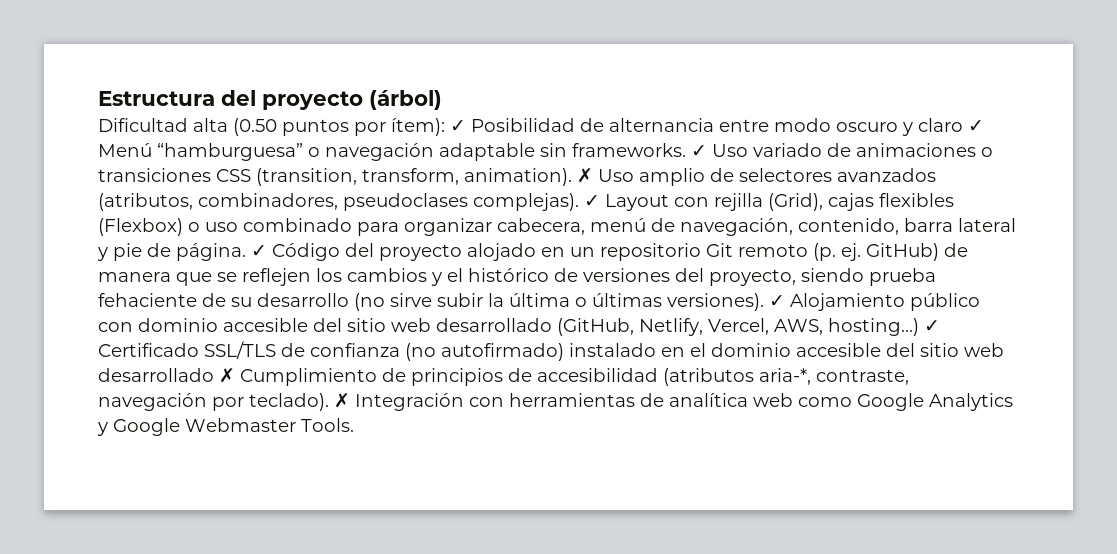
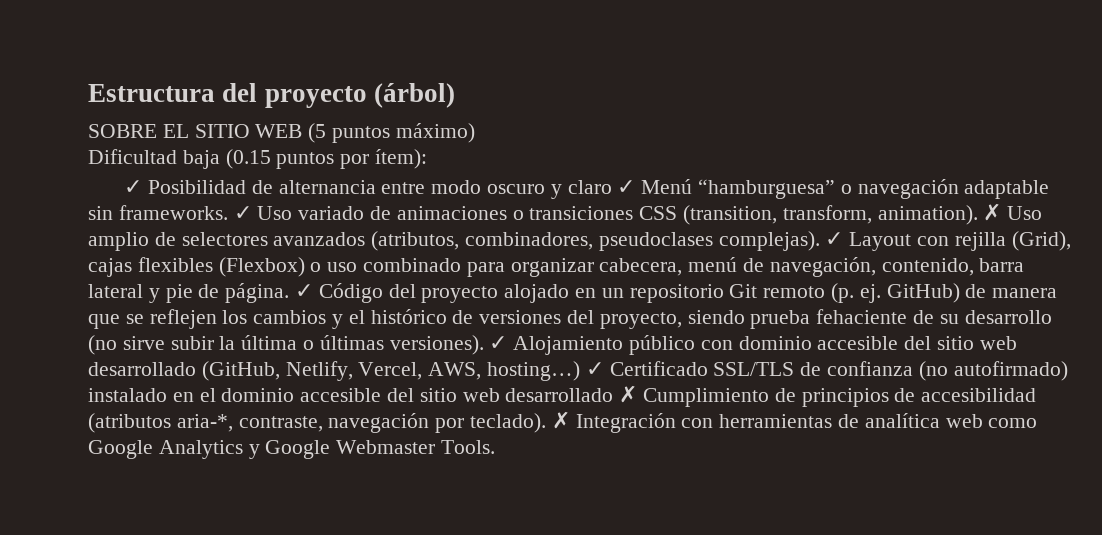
+ SOBRE EL SITIO WEB (5 puntos máximo)
- Dificultad alta (0.50 puntos por ítem): ✓ Posibilidad de alternancia entre modo oscuro y claro ✓ Menú “hamburguesa” o navegación adaptable sin frameworks.
+ Dificultad baja (0.15 puntos por ítem):
+ ✓ Posibilidad de alternancia entre modo oscuro y claro ✓ Menú “hamburguesa” o navegación adaptable sin frameworks.

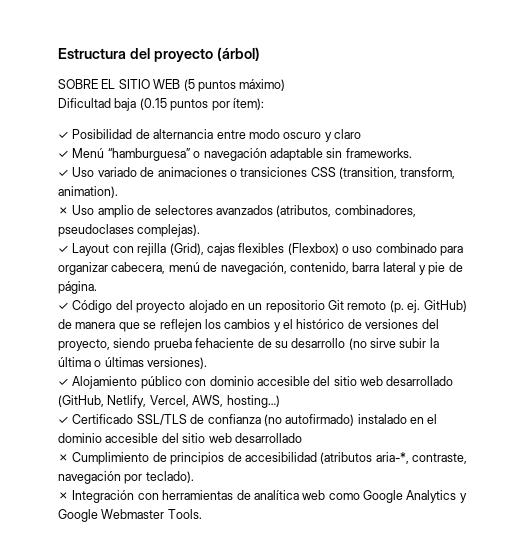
- ✓ Posibilidad de alternancia entre modo oscuro y claro ✓ Menú “hamburguesa” o navegación adaptable sin frameworks. ✓ Uso variado de animaciones o transiciones CSS (transition, transform, animation). ✗ Uso amplio de selectores avanzados (atributos, combinadores, pseudoclases complejas). ✓ Layout con rejilla (Grid), cajas flexibles (Flexbox) o uso combinado para organizar cabecera, menú de navegación, contenido, barra lateral y pie de página. ✓ Código del proyecto alojado en un repositorio Git remoto (p. ej.
+ ✓ Posibilidad de alternancia entre modo oscuro y claro
+ ✓ Menú “hamburguesa” o navegación adaptable sin frameworks.
+ ✓ Uso variado de animaciones o transiciones CSS (transition, transform, animation).
+ ✗ Uso amplio de selectores avanzados (atributos, combinadores, pseudoclases complejas).
+ ✓ Layout con rejilla (Grid), cajas flexibles (Flexbox) o uso combinado para organizar cabecera, menú de navegación, contenido, barra lateral y pie de página.
+ ✓ Código del proyecto alojado en un repositorio Git remoto (p. ej.
- GitHub) de manera que se reflejen los cambios y el histórico de versiones del proyecto, siendo prueba fehaciente de su desarrollo (no sirve subir la última o últimas versiones). ✓ Alojamiento público con dominio accesible del sitio web desarrollado (GitHub, Netlify, Vercel, AWS, hosting…) ✓ Certificado SSL/TLS de confianza (no autofirmado) instalado en el dominio accesible del sitio web desarrollado ✗ Cumplimiento de principios de accesibilidad (atributos aria-*, contraste, navegación por teclado). ✗ Integración con herramientas de analítica web como Google Analytics y Google Webmaster Tools.
+ GitHub) de manera que se reflejen los cambios y el histórico de versiones del proyecto, siendo prueba fehaciente de su desarrollo (no sirve subir la última o últimas versiones).
+ ✓ Alojamiento público con dominio accesible del sitio web desarrollado (GitHub, Netlify, Vercel, AWS, hosting…)
+ ✓ Certificado SSL/TLS de confianza (no autofirmado) instalado en el dominio accesible del sitio web desarrollado
+ ✗ Cumplimiento de principios de accesibilidad (atributos aria-*, contraste, navegación por teclado).
+ ✗ Integración con herramientas de analítica web como Google Analytics y Google Webmaster Tools.

